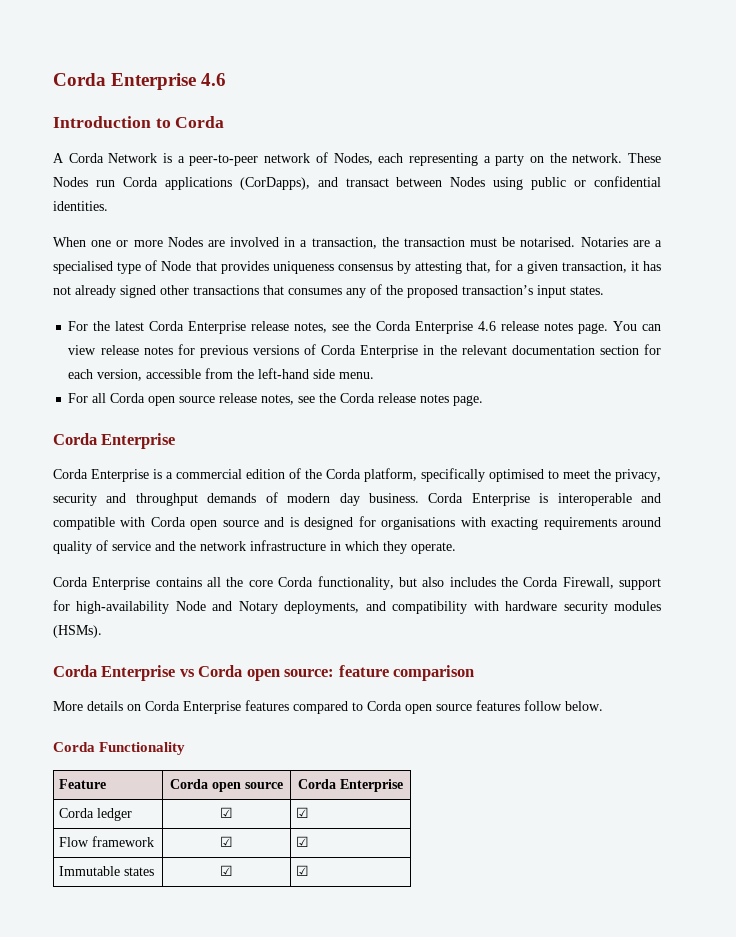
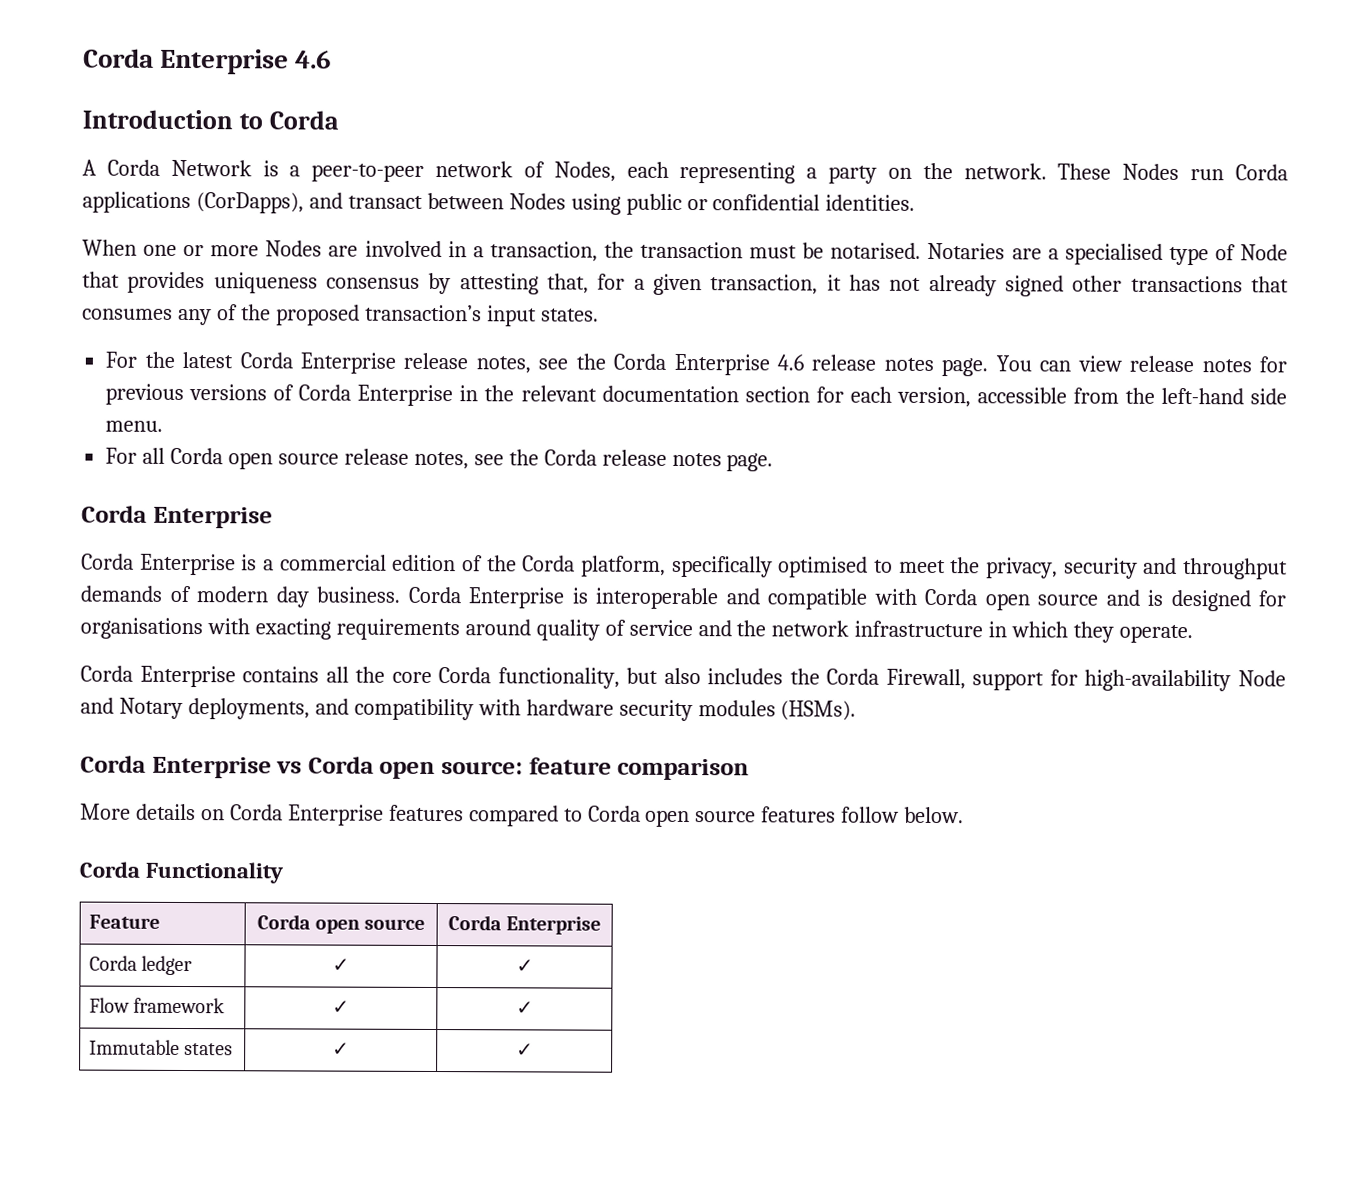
- Corda ledger | ☑ | ☑
+ Corda ledger | ✓ | ✓
- Flow framework | ☑ | ☑
+ Flow framework | ✓ | ✓
- Immutable states | ☑ | ☑
+ Immutable states | ✓ | ✓

